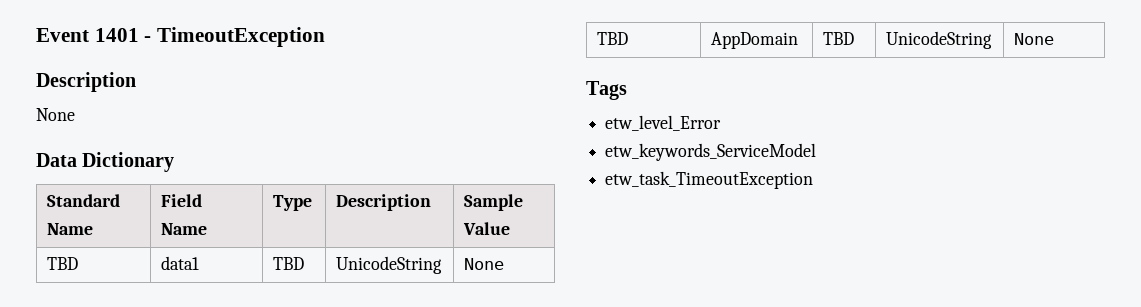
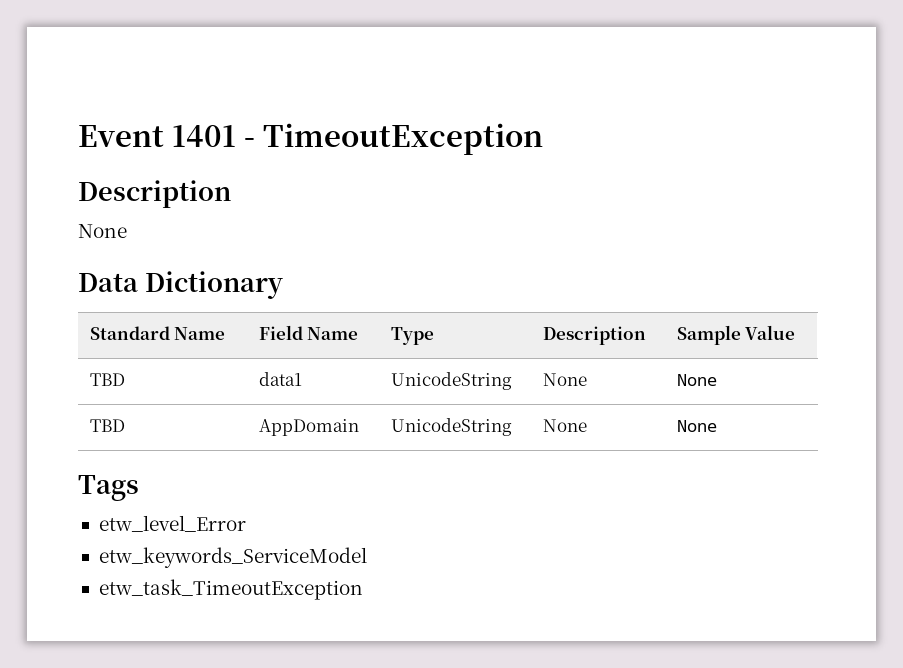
- TBD | data1 | TBD | UnicodeString | None
+ TBD | data1 | UnicodeString | None | None
- TBD | AppDomain | TBD | UnicodeString | None
+ TBD | AppDomain | UnicodeString | None | None

